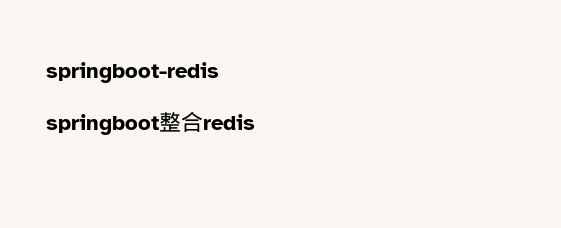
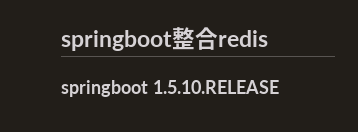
- springboot-redis
+ springboot 1.5.10.RELEASE

